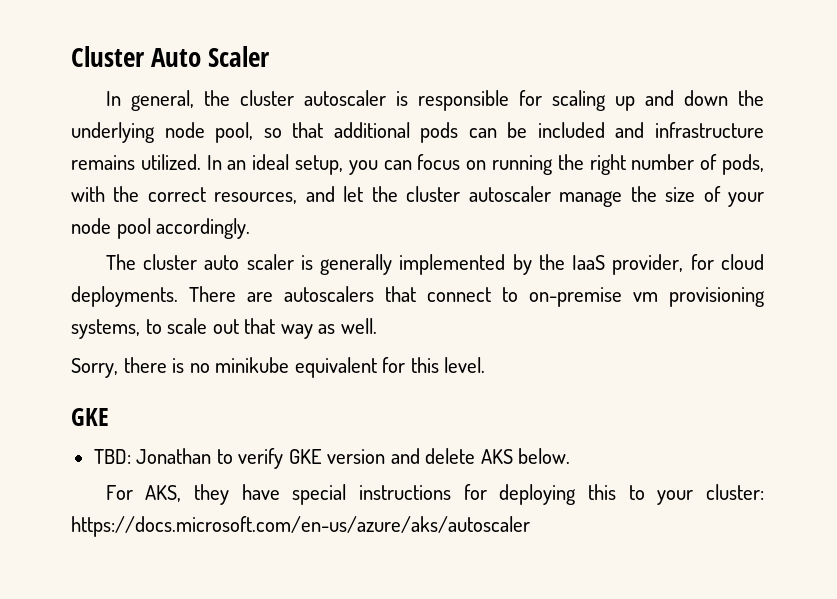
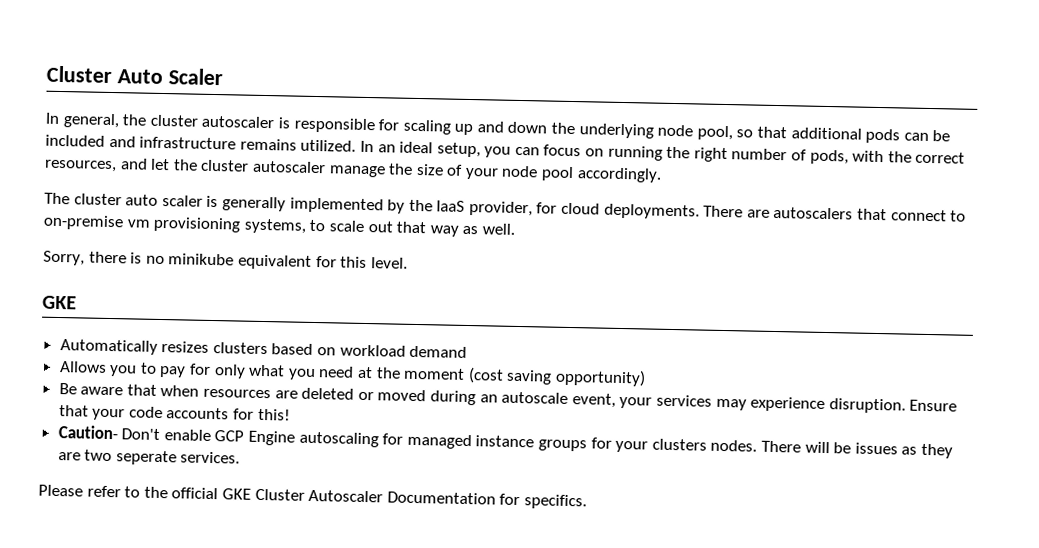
- TBD: Jonathan to verify GKE version and delete AKS below.
- For AKS, they have special instructions for deploying this to your cluster: https://docs.microsoft.com/en-us/azure/aks/autoscaler
+ Automatically resizes clusters based on workload demand
+ Allows you to pay for only what you need at the moment (cost saving opportunity)
+ Be aware that when resources are deleted or moved during an autoscale event, your services may experience disruption. Ensure that your code accounts for this!
+ Caution- Don't enable GCP Engine autoscaling for managed instance groups for your clusters nodes. There will be issues as they are two seperate services.
+ Please refer to the official GKE Cluster Autoscaler Documentation for specifics.

